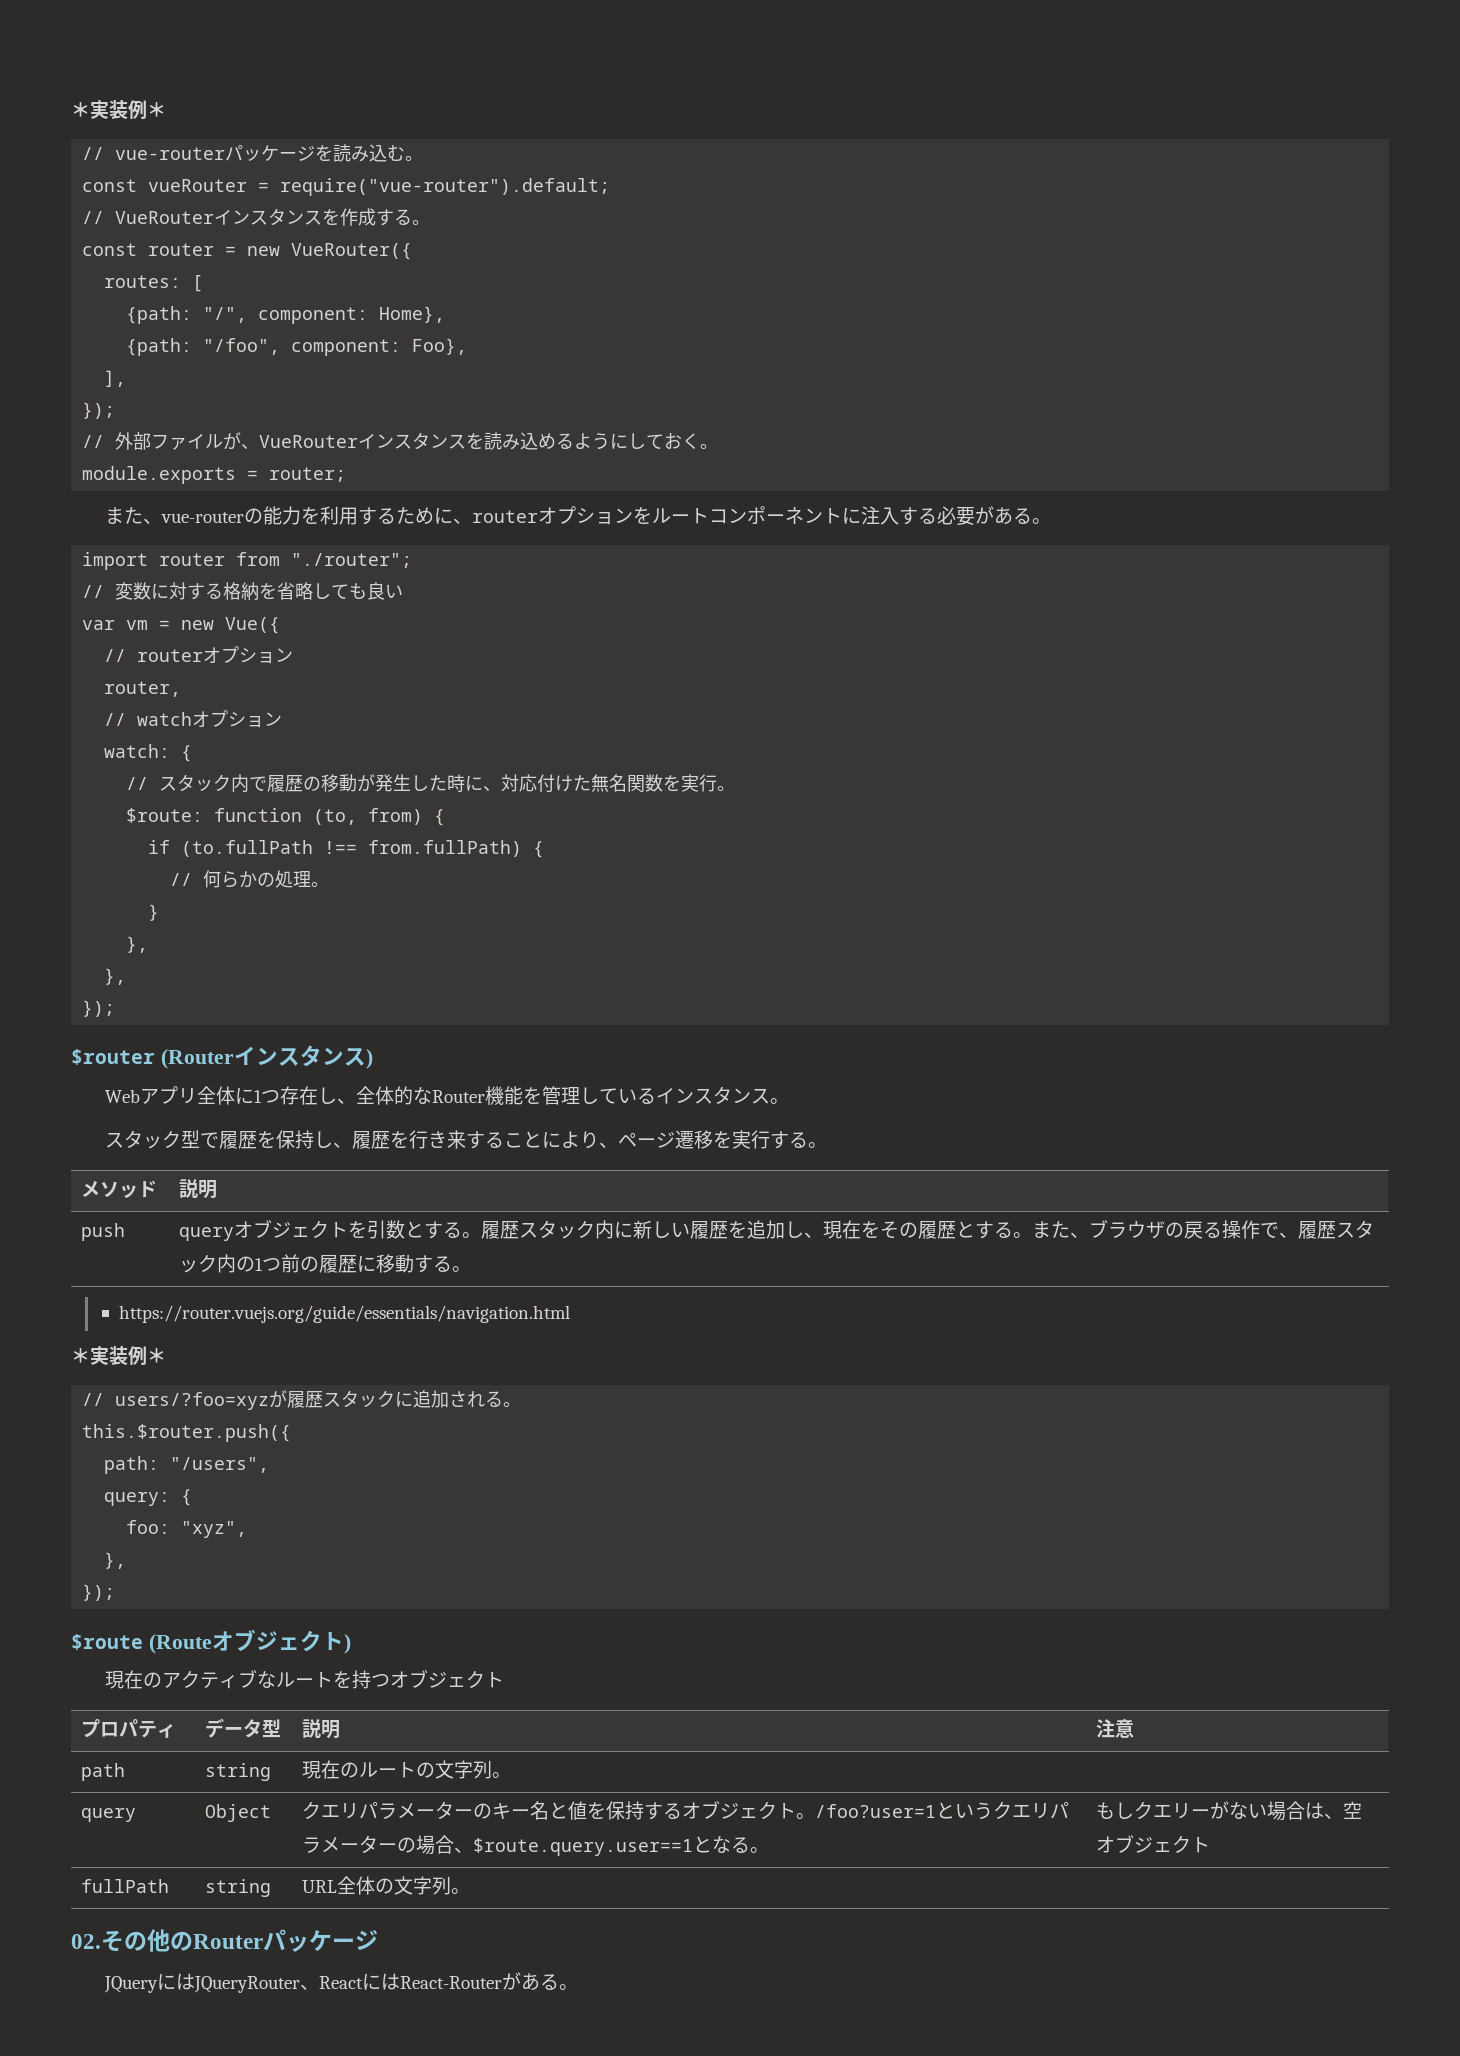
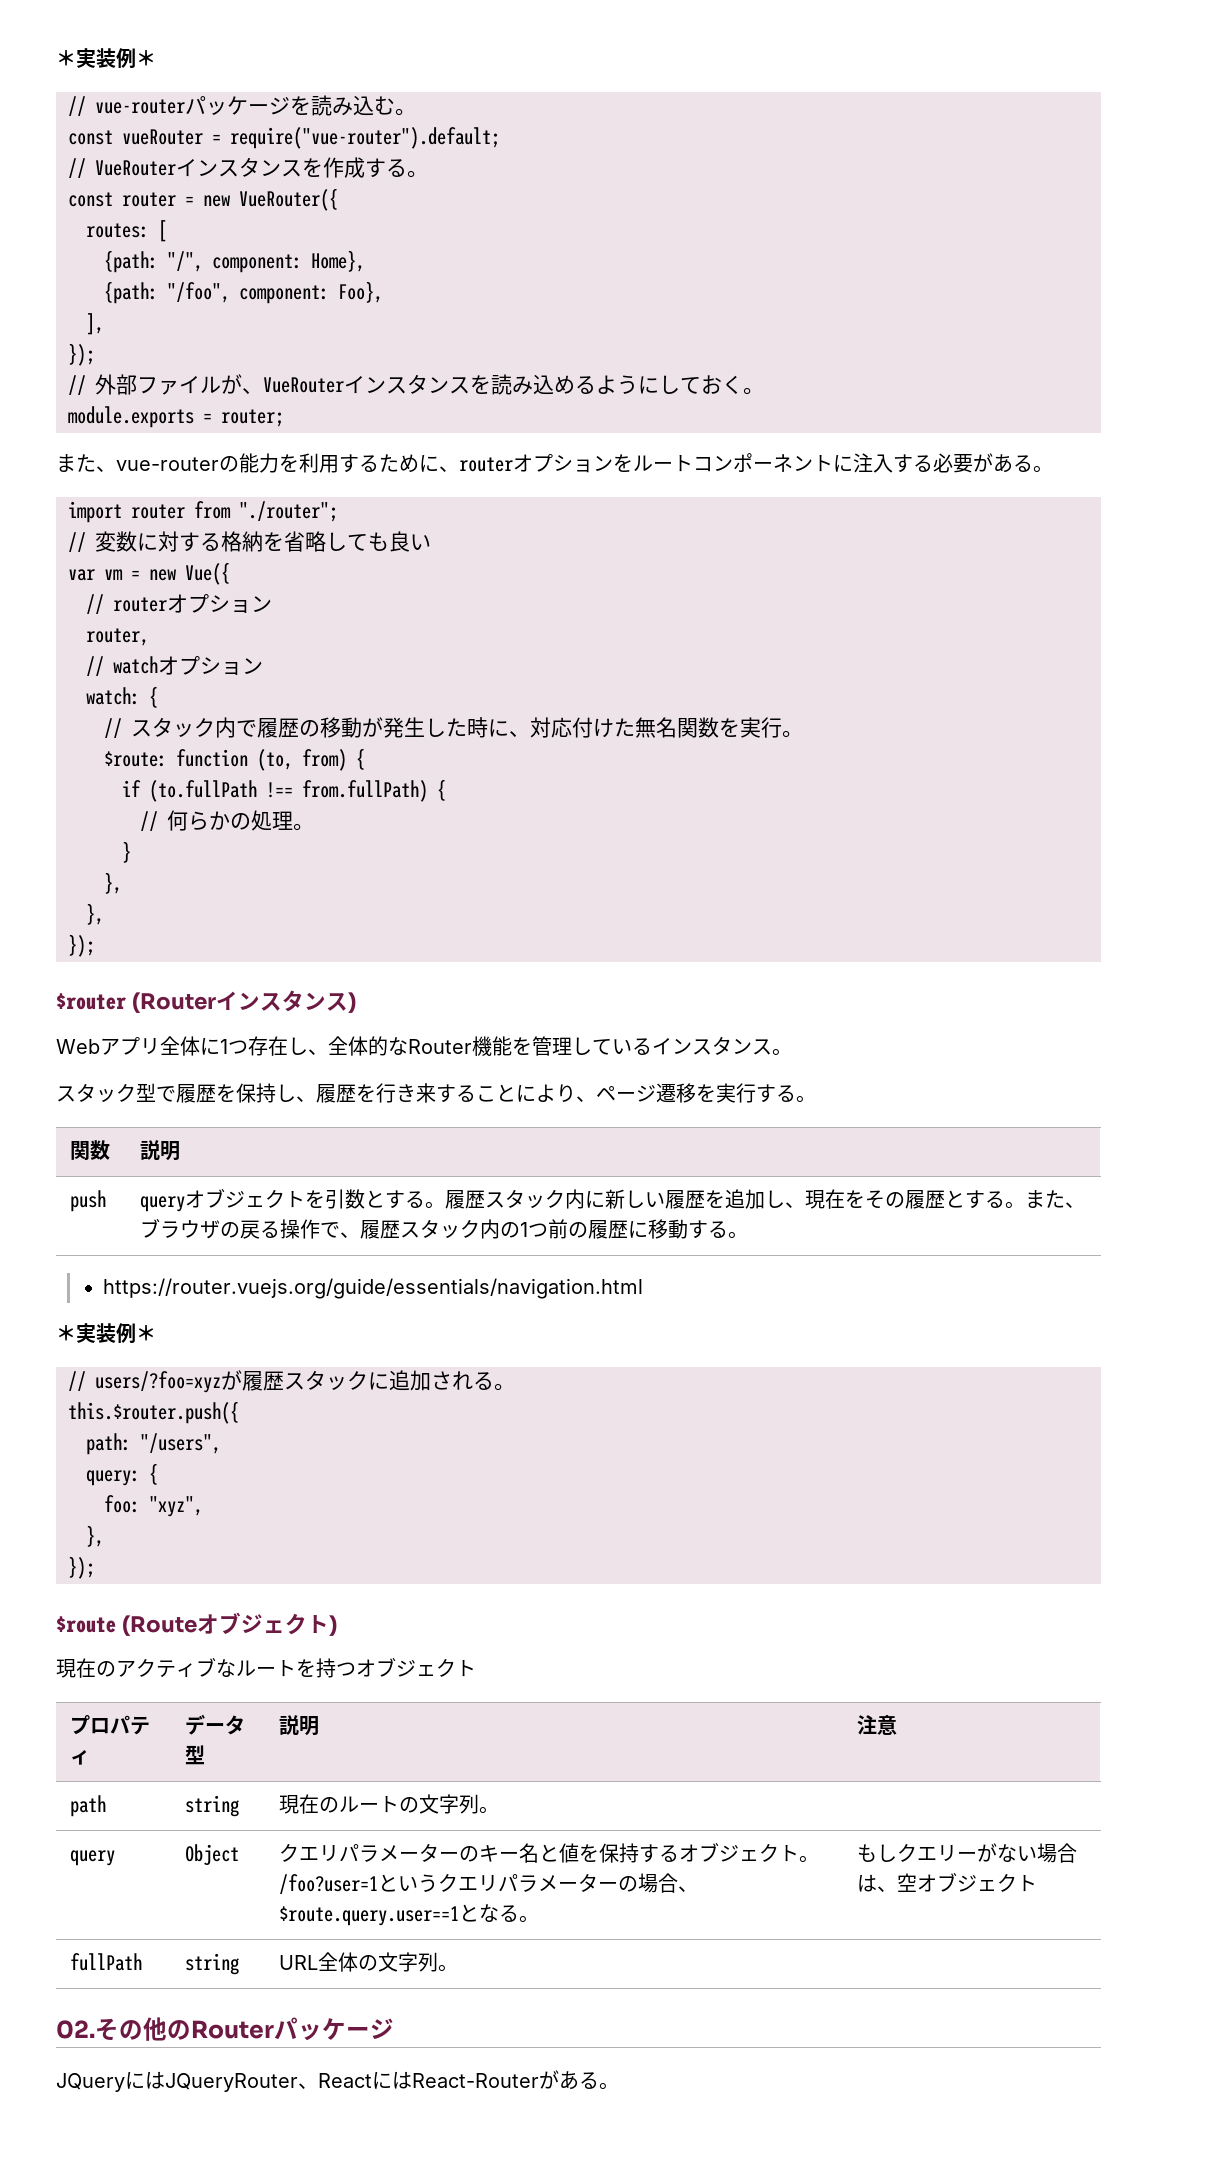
- メソッド | 説明
+ 関数 | 説明

